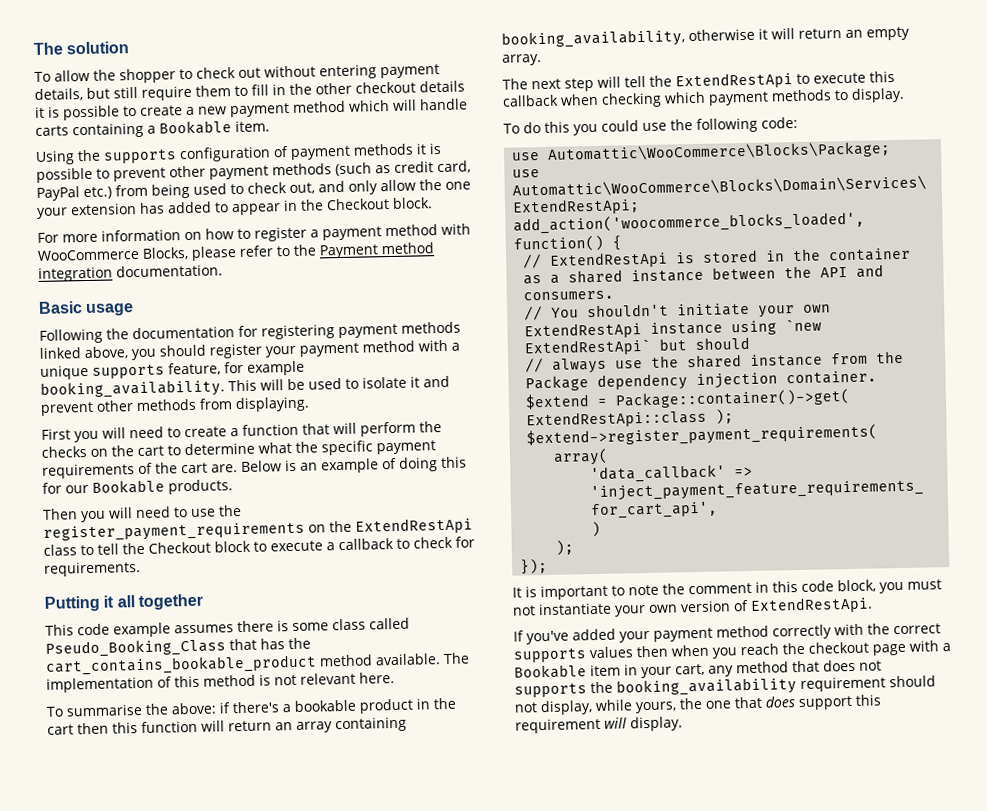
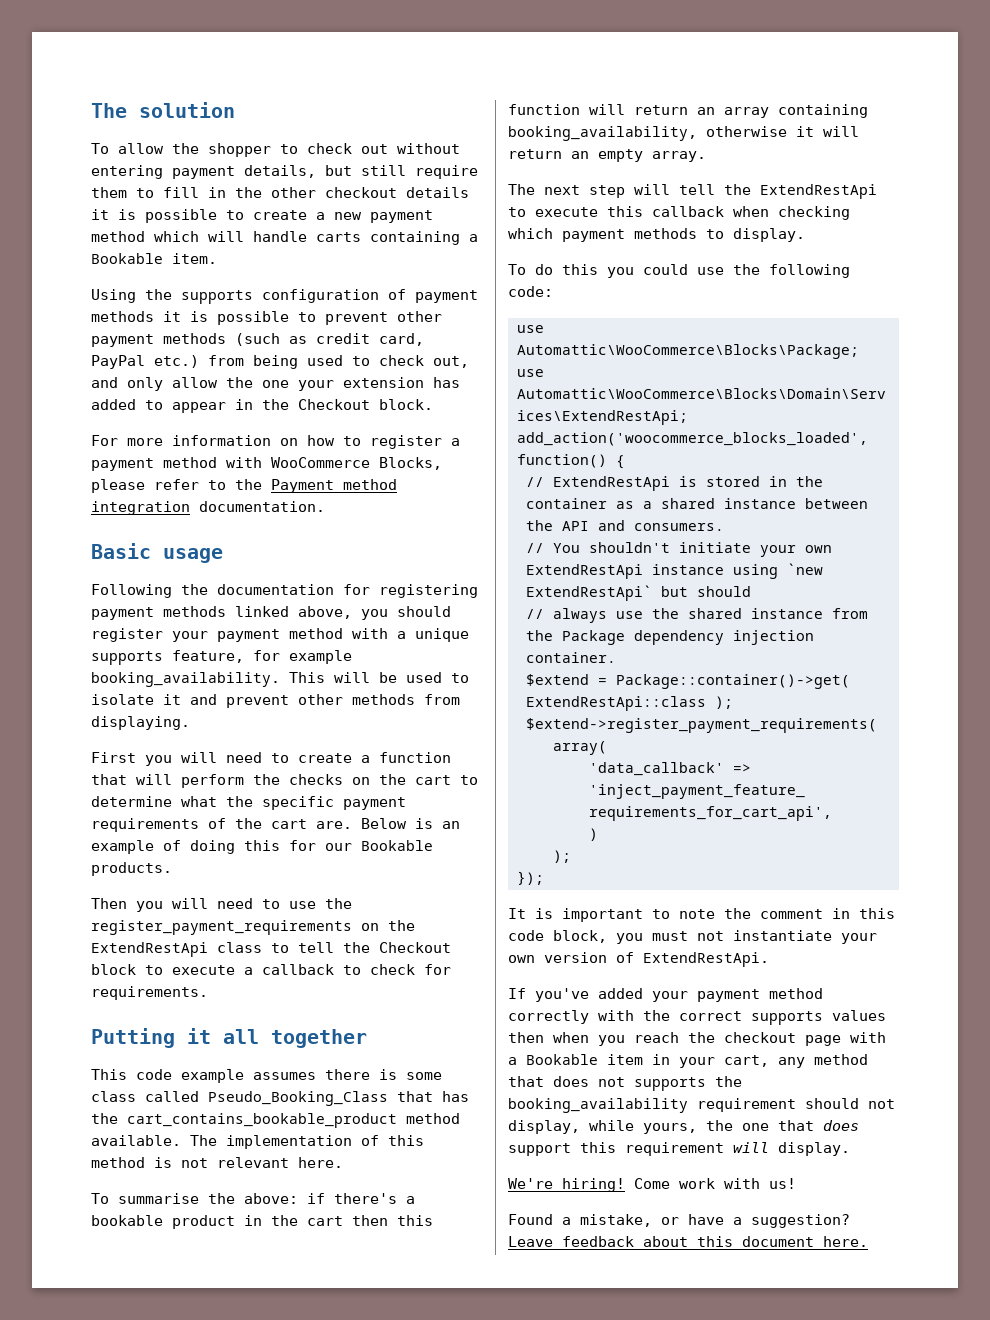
+ We're hiring! Come work with us!
+ Found a mistake, or have a suggestion? Leave feedback about this document here.

